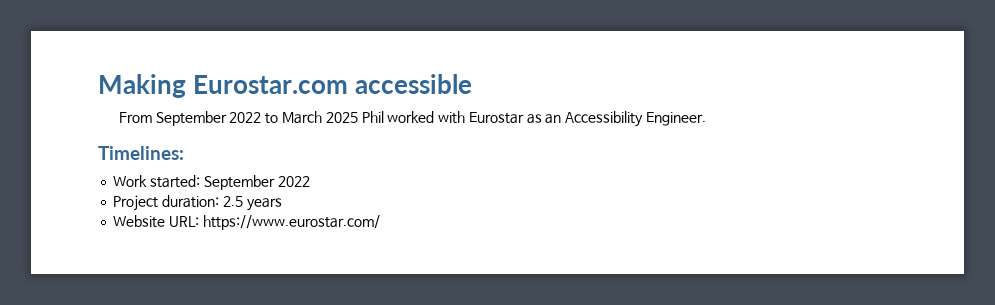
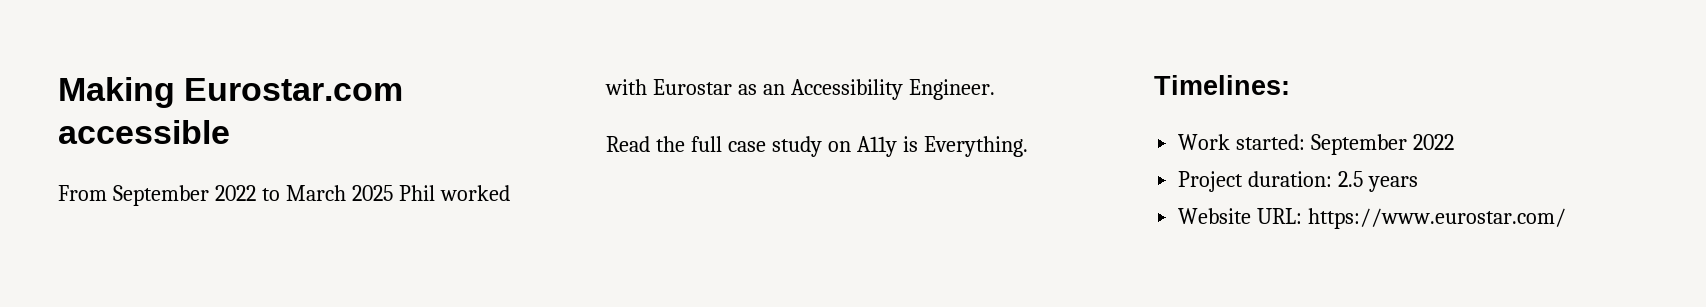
+ Read the full case study on A11y is Everything.

